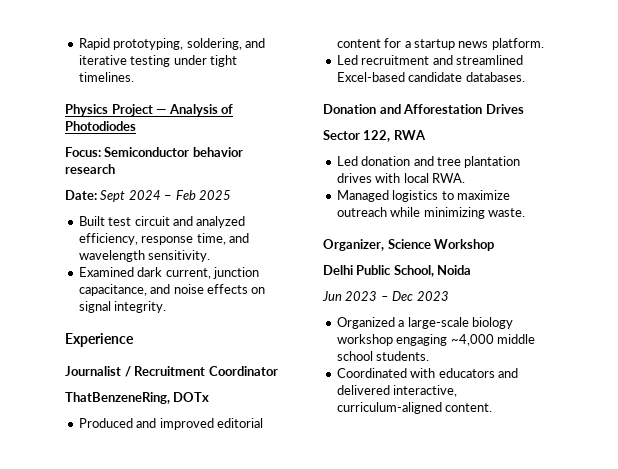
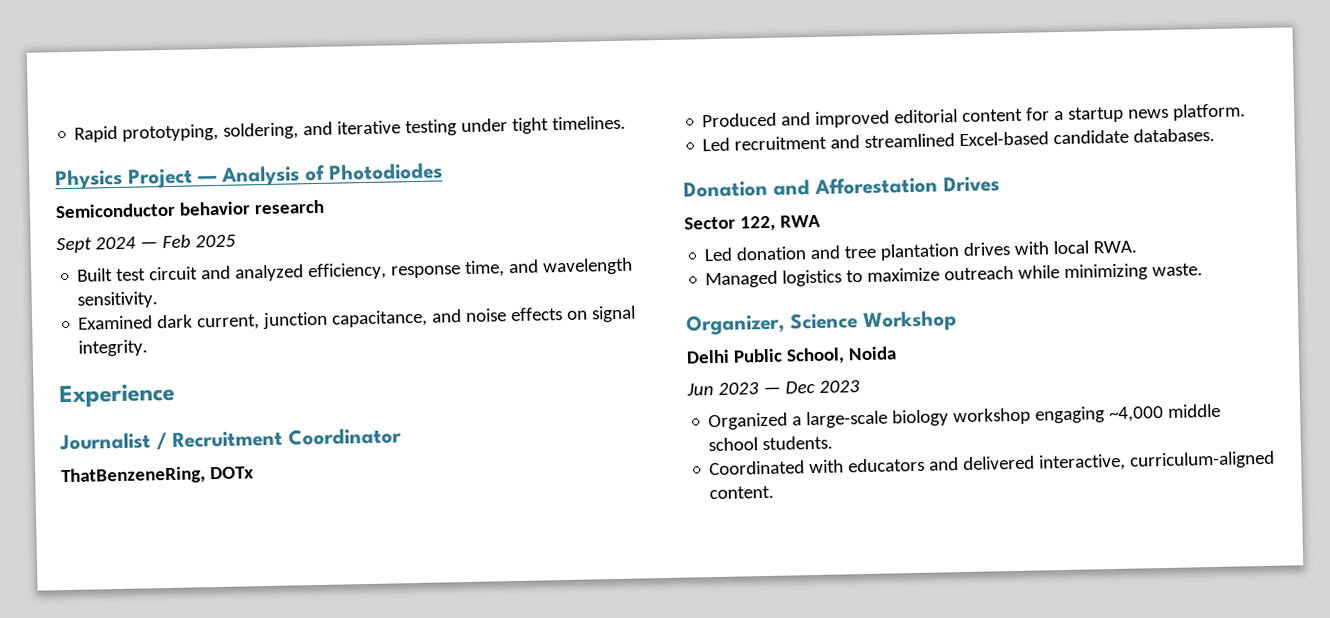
- Focus: Semiconductor behavior research
+ Semiconductor behavior research
- Date: Sept 2024 – Feb 2025
+ Sept 2024 — Feb 2025
- Jun 2023 – Dec 2023
+ Jun 2023 — Dec 2023

